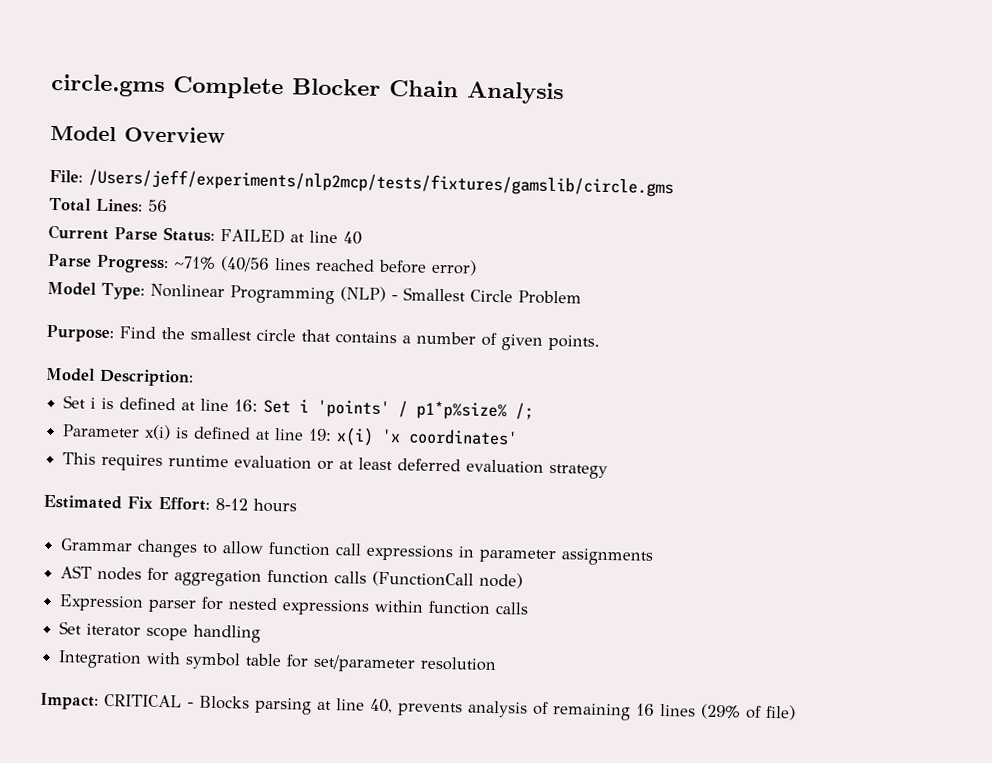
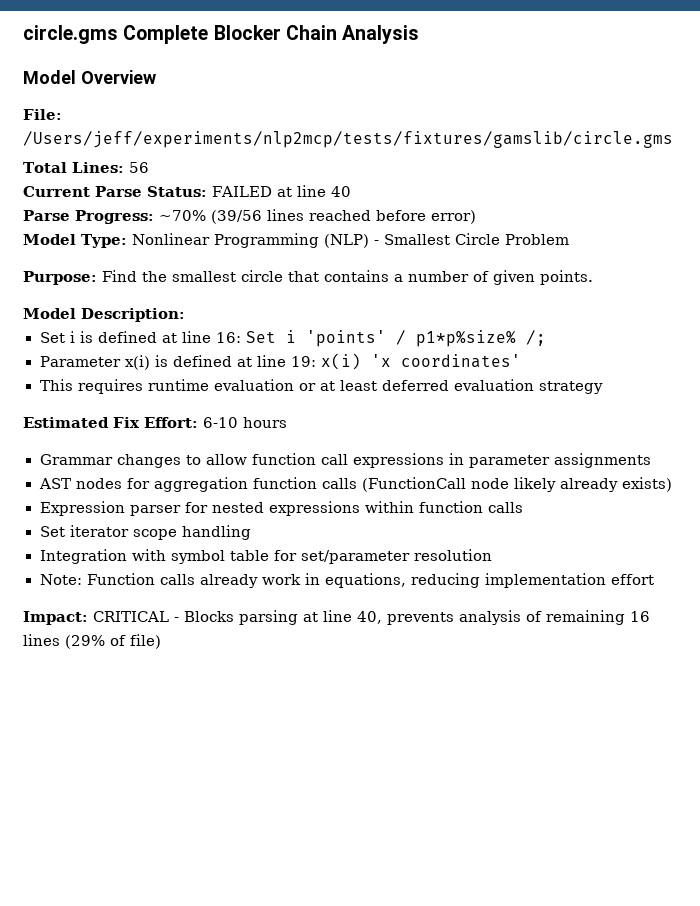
- Parse Progress: ~71% (40/56 lines reached before error)
+ Parse Progress: ~70% (39/56 lines reached before error)
- Estimated Fix Effort: 8-12 hours
+ Estimated Fix Effort: 6-10 hours
- AST nodes for aggregation function calls (FunctionCall node)
+ AST nodes for aggregation function calls (FunctionCall node likely already exists)
+ Note: Function calls already work in equations, reducing implementation effort

